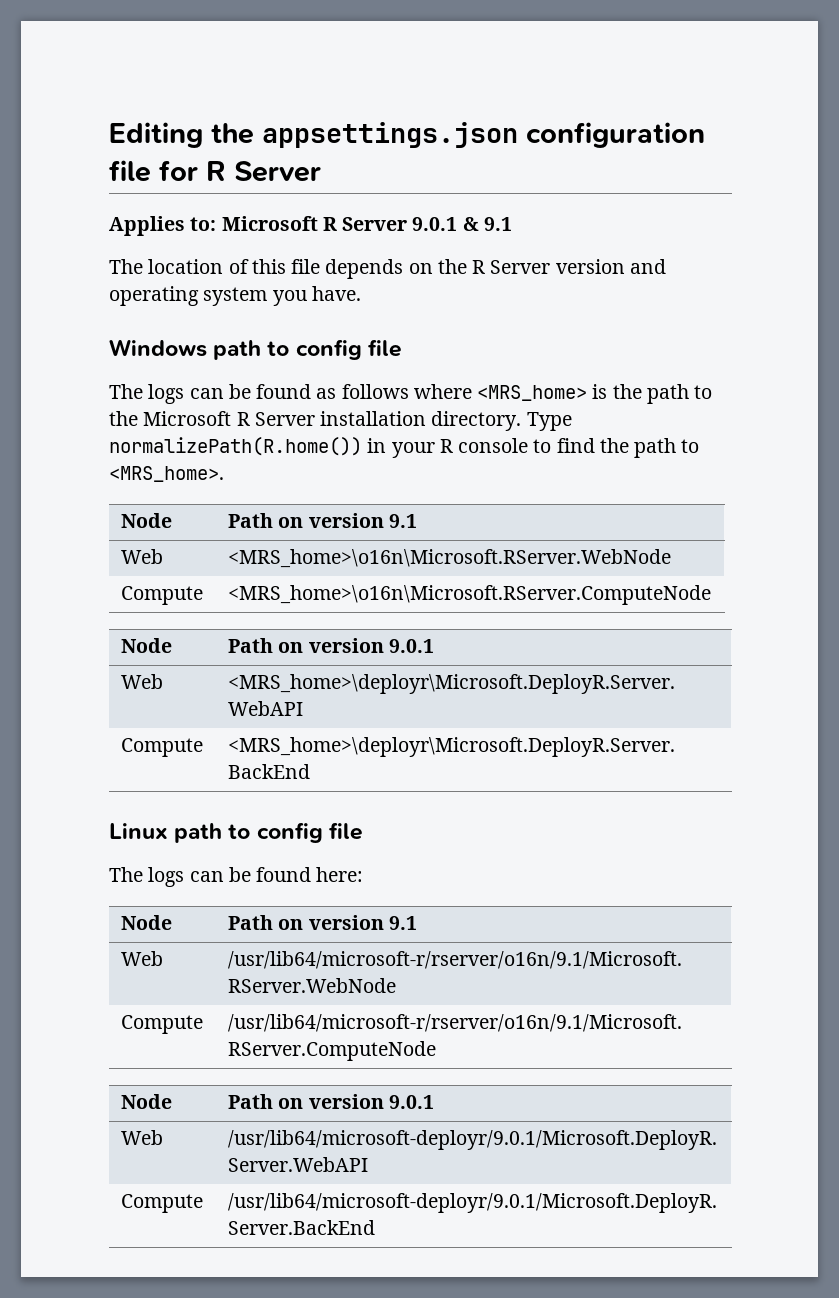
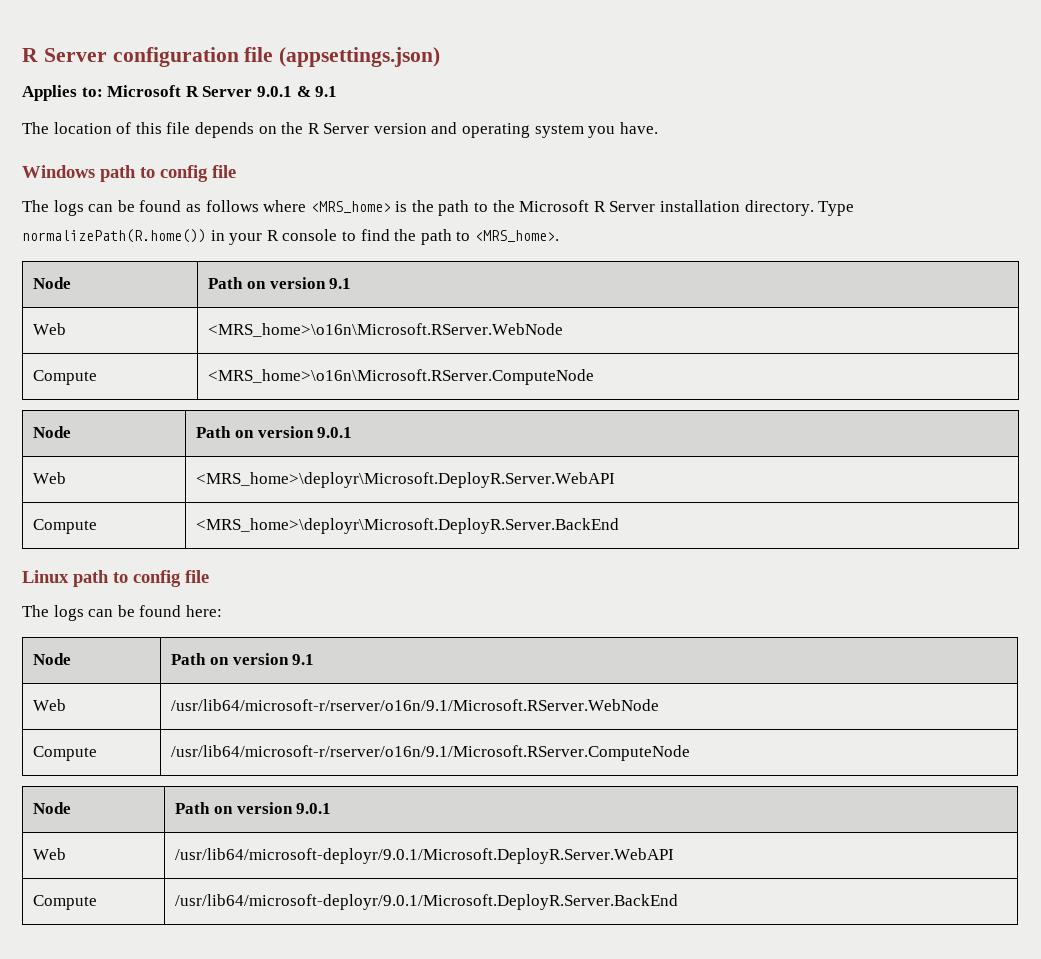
- Editing the appsettings.json configuration file for R Server
+ R Server configuration file (appsettings.json)

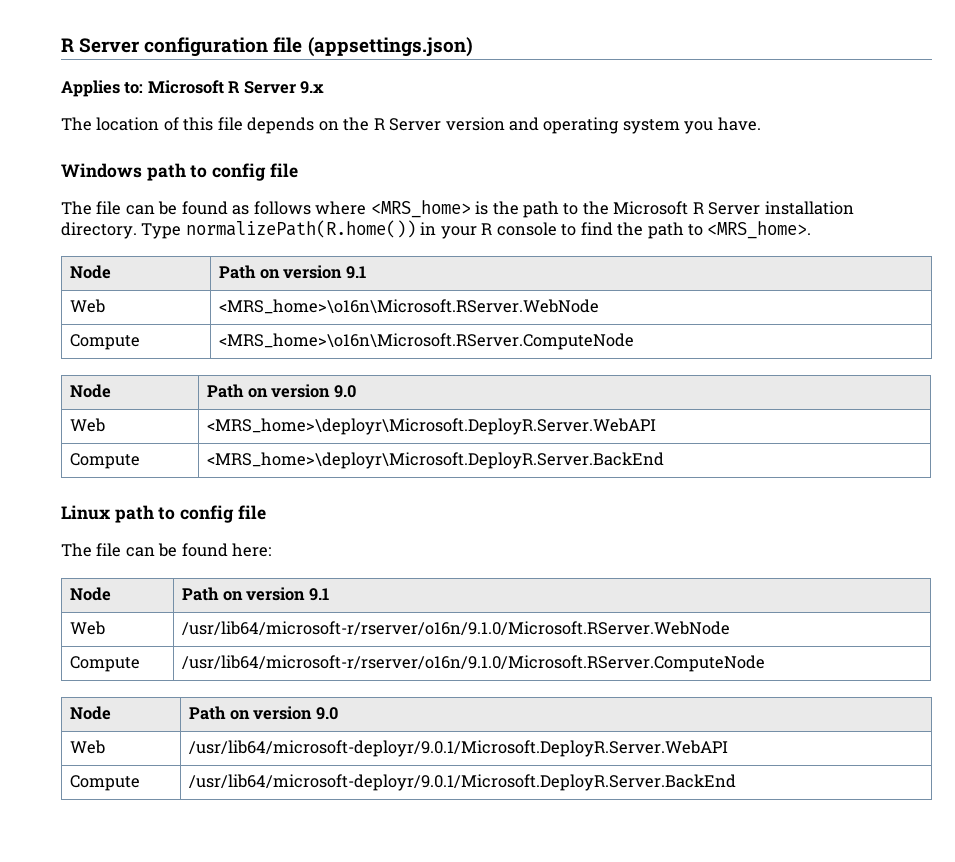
- Applies to: Microsoft R Server 9.0.1 & 9.1
+ Applies to: Microsoft R Server 9.x
- The logs can be found as follows where <MRS_home> is the path to the Microsoft R Server installation directory.
+ The file can be found as follows where <MRS_home> is the path to the Microsoft R Server installation directory.
  Compute | <MRS_home>\o16n\Microsoft.RServer.ComputeNode
- Node | Path on version 9.0.1
+ Node | Path on version 9.0
- The logs can be found here:
+ The file can be found here:
- Web | /usr/lib64/microsoft-r/rserver/o16n/9.1/Microsoft.RServer.WebNode
- Compute | /usr/lib64/microsoft-r/rserver/o16n/9.1/Microsoft.RServer.ComputeNode
- Node | Path on version 9.0.1
+ Web | /usr/lib64/microsoft-r/rserver/o16n/9.1.0/Microsoft.RServer.WebNode
+ Compute | /usr/lib64/microsoft-r/rserver/o16n/9.1.0/Microsoft.RServer.ComputeNode
+ Node | Path on version 9.0

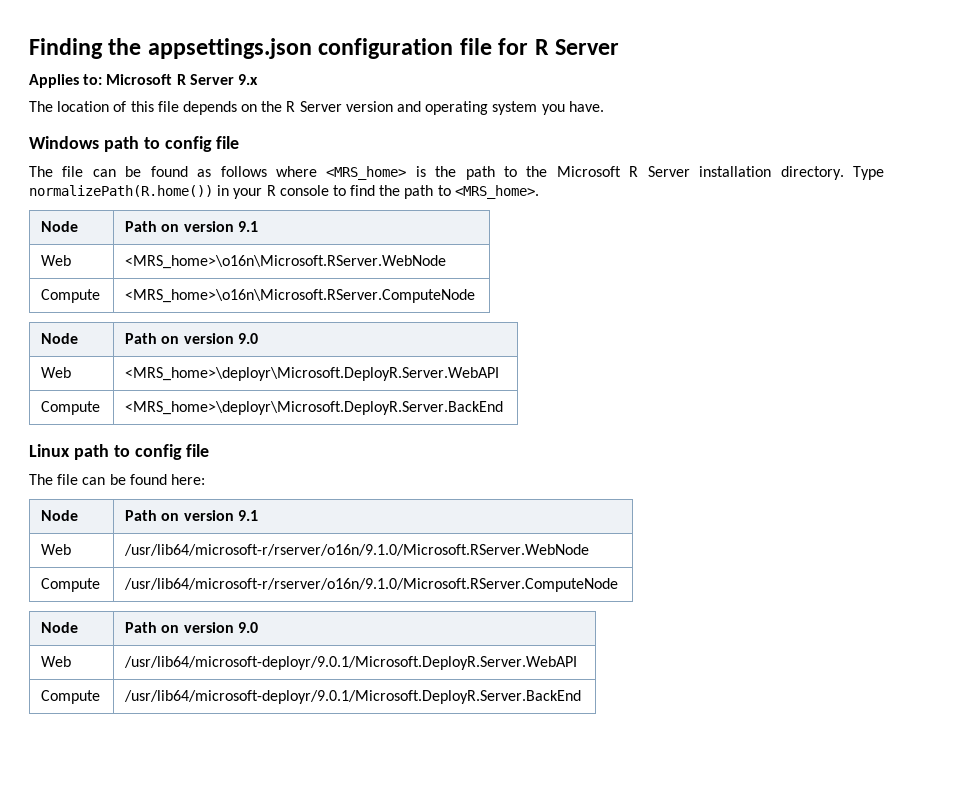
- R Server configuration file (appsettings.json)
+ Finding the appsettings.json configuration file for R Server

